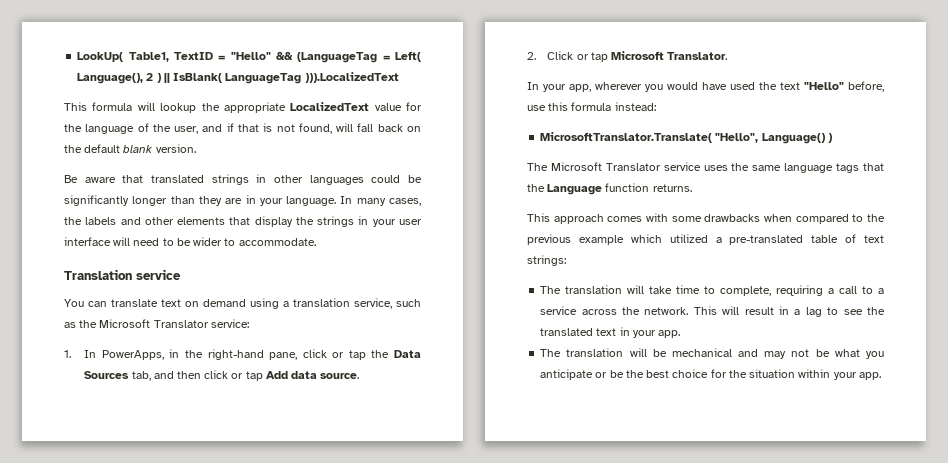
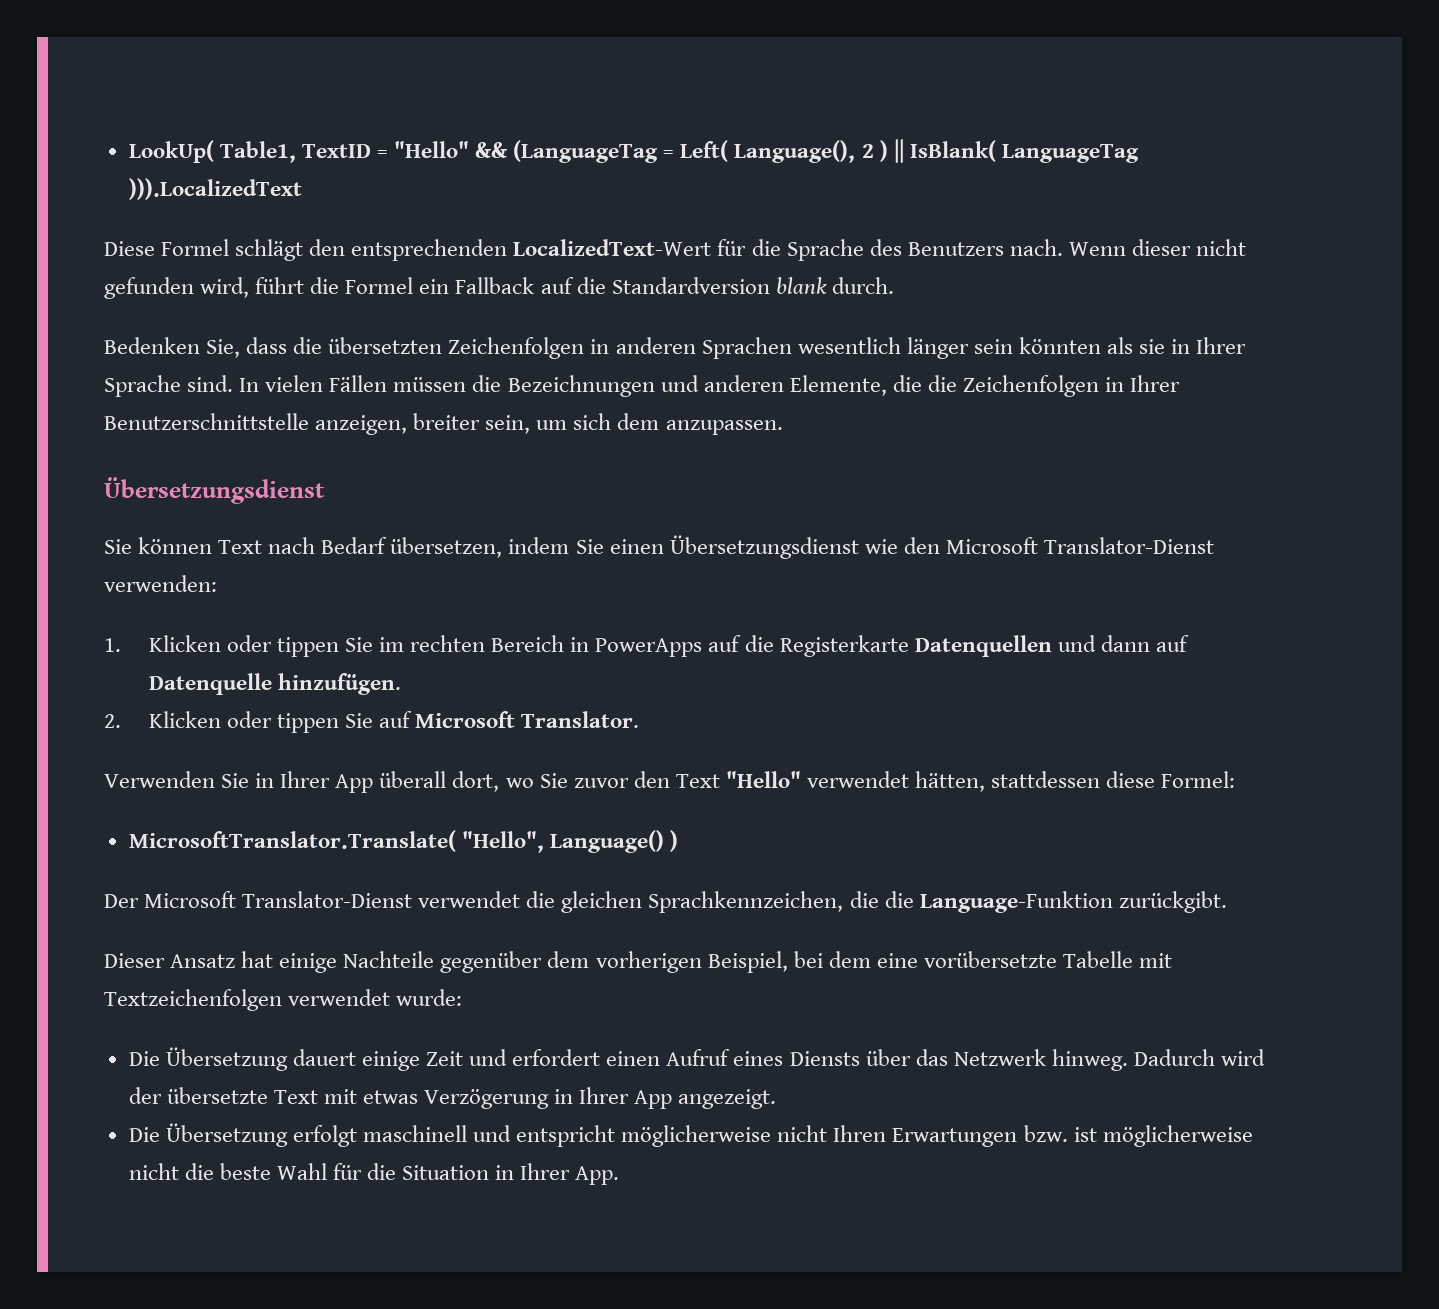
- This formula will lookup the appropriate LocalizedText value for the language of the user, and if that is not found, will fall back on the default blank version.
- Be aware that translated strings in other languages could be significantly longer than they are in your language. In many cases, the labels and other elements that display the strings in your user interface will need to be wider to accommodate.
- Translation service
- You can translate text on demand using a translation service, such as the Microsoft Translator service:
- 1. In PowerApps, in the right-hand pane, click or tap the Data Sources tab, and then click or tap Add data source.
- 2. Click or tap Microsoft Translator.
- In your app, wherever you would have used the text "Hello" before, use this formula instead:
+ Diese Formel schlägt den entsprechenden LocalizedText-Wert für die Sprache des Benutzers nach. Wenn dieser nicht gefunden wird, führt die Formel ein Fallback auf die Standardversion blank durch.
+ Bedenken Sie, dass die übersetzten Zeichenfolgen in anderen Sprachen wesentlich länger sein könnten als sie in Ihrer Sprache sind. In vielen Fällen müssen die Bezeichnungen und anderen Elemente, die die Zeichenfolgen in Ihrer Benutzerschnittstelle anzeigen, breiter sein, um sich dem anzupassen.
+ Übersetzungsdienst
+ Sie können Text nach Bedarf übersetzen, indem Sie einen Übersetzungsdienst wie den Microsoft Translator-Dienst verwenden:
+ 1. Klicken oder tippen Sie im rechten Bereich in PowerApps auf die Registerkarte Datenquellen und dann auf Datenquelle hinzufügen.
+ 2. Klicken oder tippen Sie auf Microsoft Translator.
+ Verwenden Sie in Ihrer App überall dort, wo Sie zuvor den Text "Hello" verwendet hätten, stattdessen diese Formel:
  MicrosoftTranslator.Translate( "Hello", Language() )
- The Microsoft Translator service uses the same language tags that the Language function returns.
- This approach comes with some drawbacks when compared to the previous example which utilized a pre-translated table of text strings:
- The translation will take time to complete, requiring a call to a service across the network. This will result in a lag to see the translated text in your app.
- The translation will be mechanical and may not be what you anticipate or be the best choice for the situation within your app.
+ Der Microsoft Translator-Dienst verwendet die gleichen Sprachkennzeichen, die die Language-Funktion zurückgibt.
+ Dieser Ansatz hat einige Nachteile gegenüber dem vorherigen Beispiel, bei dem eine vorübersetzte Tabelle mit Textzeichenfolgen verwendet wurde:
+ Die Übersetzung dauert einige Zeit und erfordert einen Aufruf eines Diensts über das Netzwerk hinweg. Dadurch wird der übersetzte Text mit etwas Verzögerung in Ihrer App angezeigt.
+ Die Übersetzung erfolgt maschinell und entspricht möglicherweise nicht Ihren Erwartungen bzw. ist möglicherweise nicht die beste Wahl für die Situation in Ihrer App.

